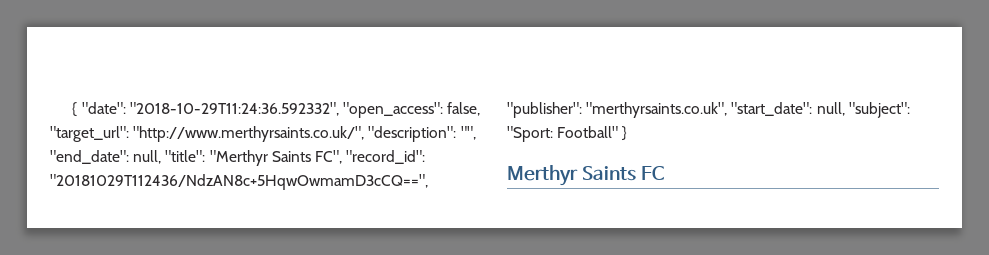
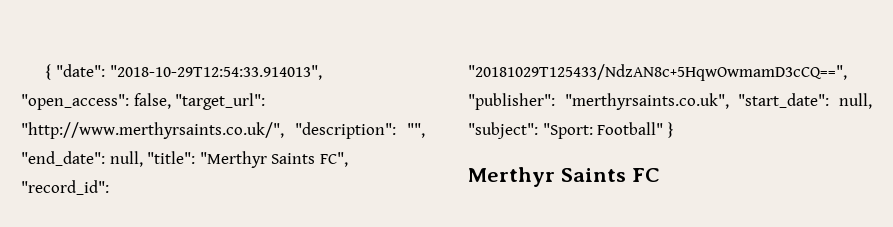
- { "date": "2018-10-29T11:24:36.592332", "open_access": false, "target_url": "http://www.merthyrsaints.co.uk/", "description": "", "end_date": null, "title": "Merthyr Saints FC", "record_id": "20181029T112436/NdzAN8c+5HqwOwmamD3cCQ==", "publisher": "merthyrsaints.co.uk", "start_date": null, "subject": "Sport: Football" }
+ { "date": "2018-10-29T12:54:33.914013", "open_access": false, "target_url": "http://www.merthyrsaints.co.uk/", "description": "", "end_date": null, "title": "Merthyr Saints FC", "record_id": "20181029T125433/NdzAN8c+5HqwOwmamD3cCQ==", "publisher": "merthyrsaints.co.uk", "start_date": null, "subject": "Sport: Football" }

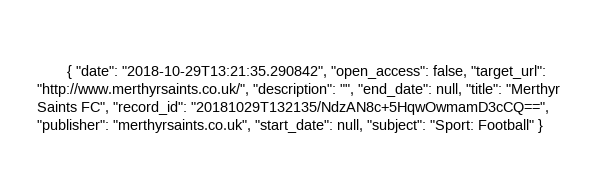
- { "date": "2018-10-29T12:54:33.914013", "open_access": false, "target_url": "http://www.merthyrsaints.co.uk/", "description": "", "end_date": null, "title": "Merthyr Saints FC", "record_id": "20181029T125433/NdzAN8c+5HqwOwmamD3cCQ==", "publisher": "merthyrsaints.co.uk", "start_date": null, "subject": "Sport: Football" }
+ { "date": "2018-10-29T13:21:35.290842", "open_access": false, "target_url": "http://www.merthyrsaints.co.uk/", "description": "", "end_date": null, "title": "Merthyr Saints FC", "record_id": "20181029T132135/NdzAN8c+5HqwOwmamD3cCQ==", "publisher": "merthyrsaints.co.uk", "start_date": null, "subject": "Sport: Football" }
- Merthyr Saints FC

